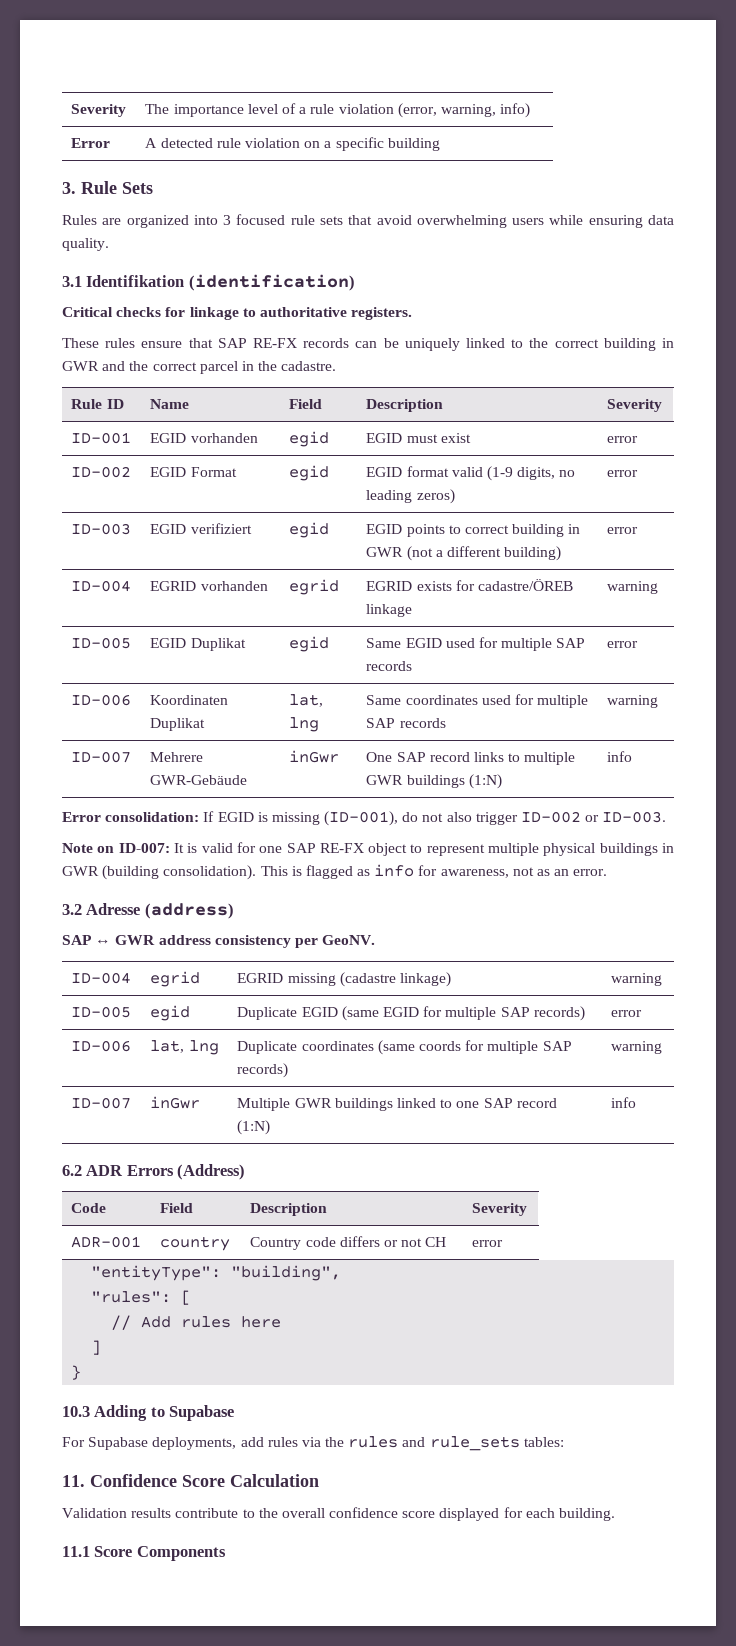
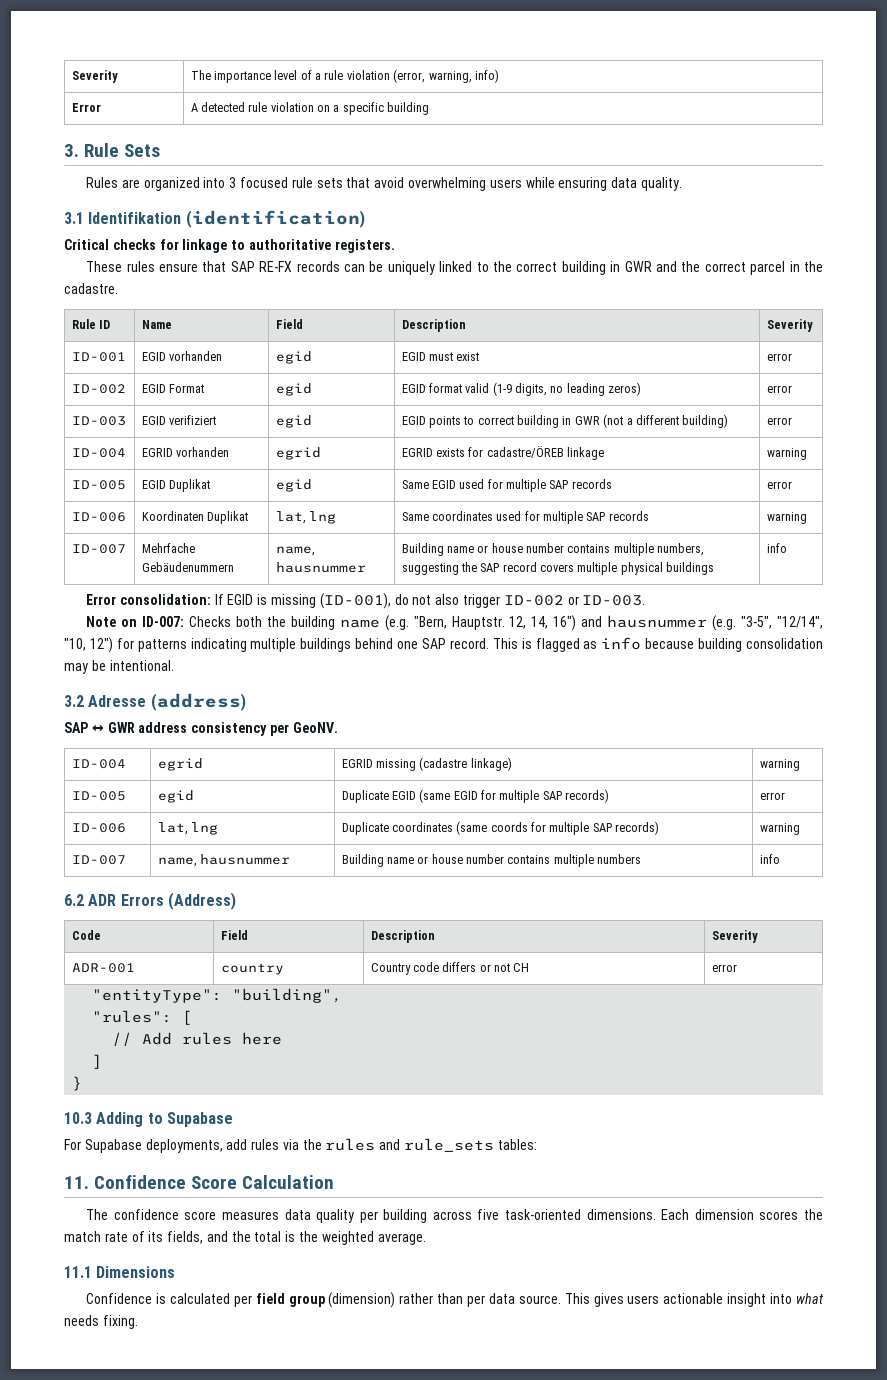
- ID-007 | Mehrere GWR-Gebäude | inGwr | One SAP record links to multiple GWR buildings (1:N) | info
+ ID-007 | Mehrfache Gebäudenummern | name, hausnummer | Building name or house number contains multiple numbers, suggesting the SAP record covers multiple physical buildings | info
- Note on ID-007: It is valid for one SAP RE-FX object to represent multiple physical buildings in GWR (building consolidation).
+ Note on ID-007: Checks both the building name (e.g. "Bern, Hauptstr. 12, 14, 16") and hausnummer (e.g. "3-5", "12/14", "10, 12") for patterns indicating multiple buildings behind one SAP record.
- This is flagged as info for awareness, not as an error.
+ This is flagged as info because building consolidation may be intentional.
- ID-007 | inGwr | Multiple GWR buildings linked to one SAP record (1:N) | info
+ ID-007 | name, hausnummer | Building name or house number contains multiple numbers | info
- Validation results contribute to the overall confidence score displayed for each building.
- 11.1 Score Components
+ The confidence score measures data quality per building across five task-oriented dimensions. Each dimension scores the match rate of its fields, and the total is the weighted average.
+ 11.1 Dimensions
+ Confidence is calculated per field group (dimension) rather than per data source. This gives users actionable insight into what needs fixing.

